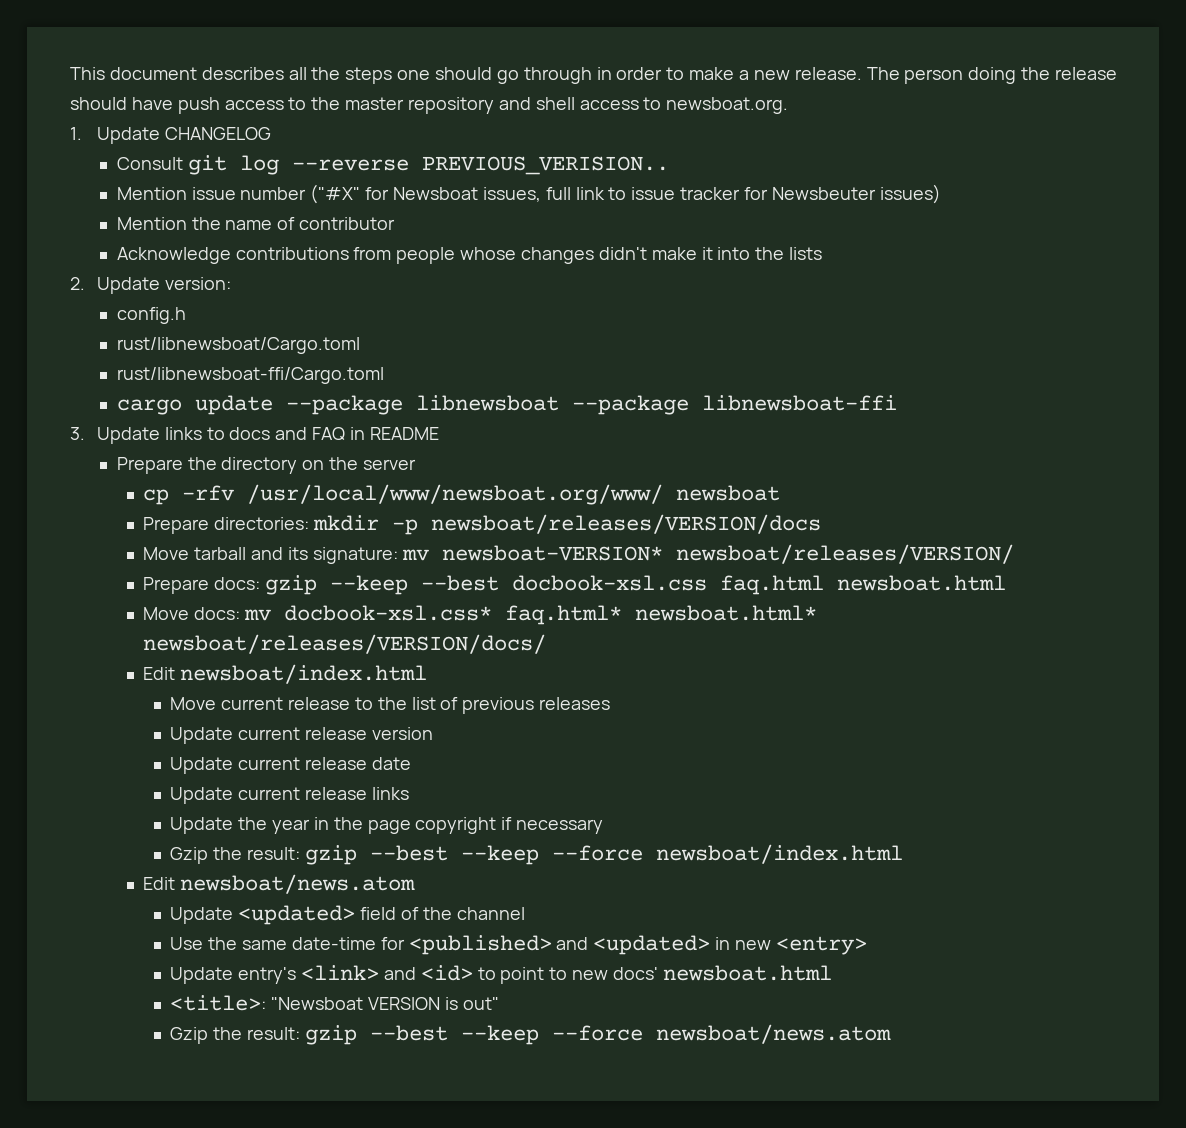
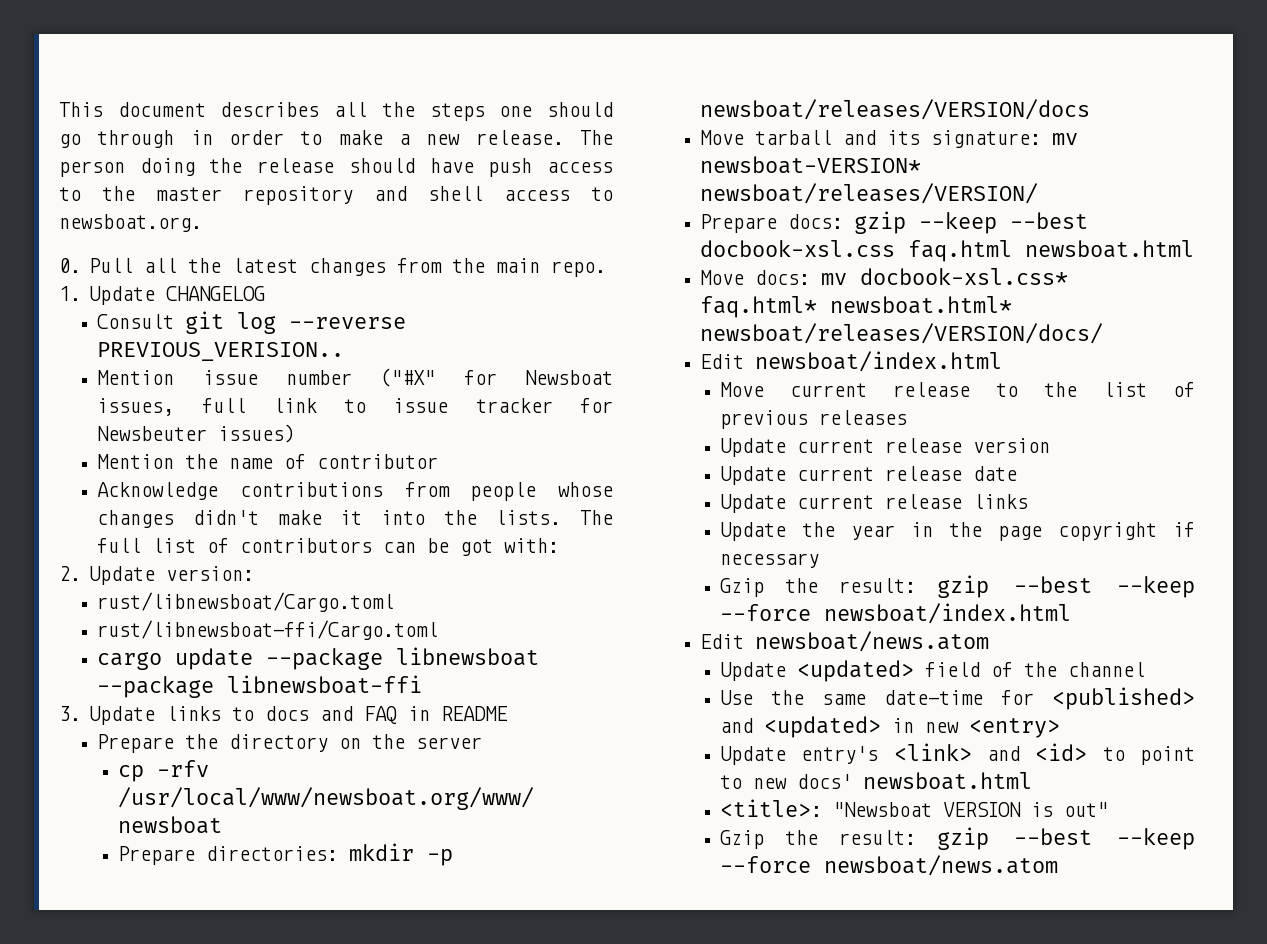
+ 0. Pull all the latest changes from the main repo.
- Acknowledge contributions from people whose changes didn't make it into the lists
+ Acknowledge contributions from people whose changes didn't make it into the lists. The full list of contributors can be got with:
- config.h

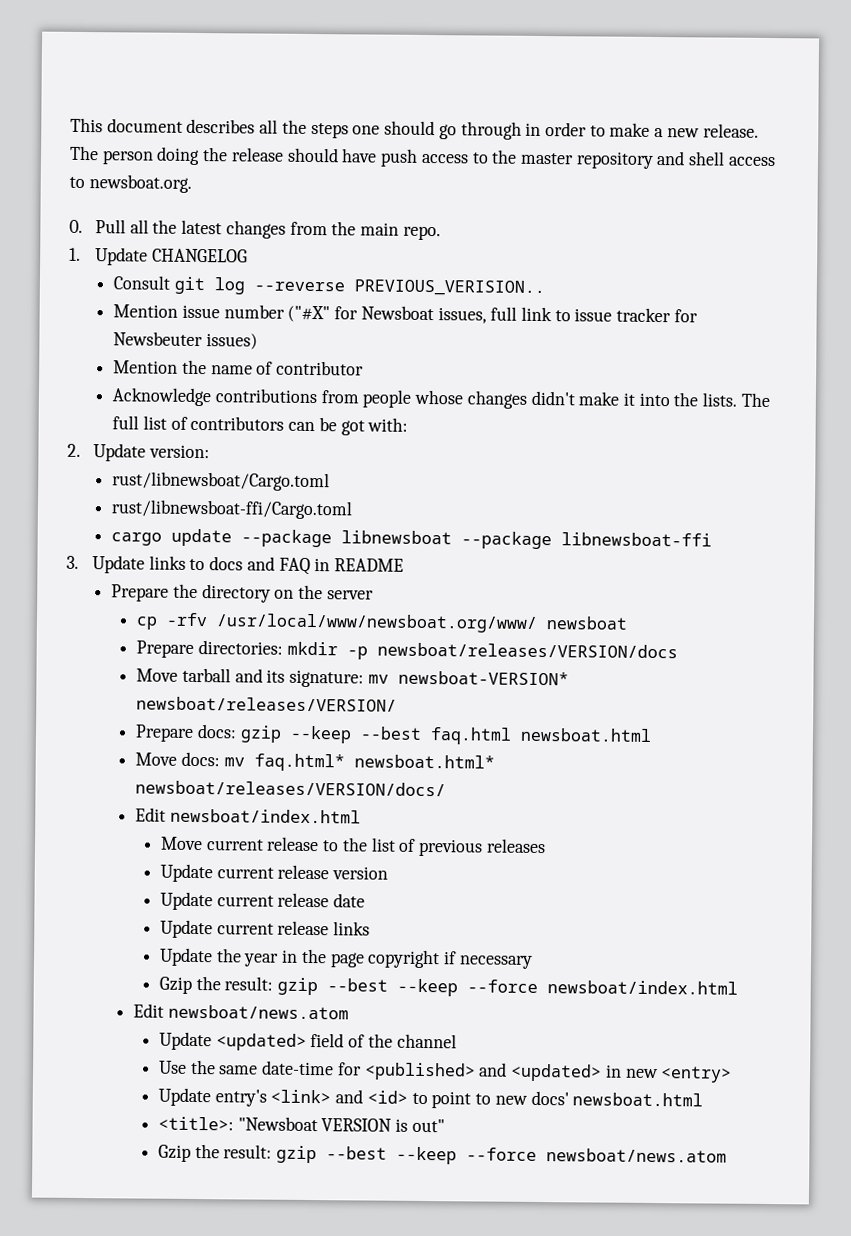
- Prepare docs: gzip --keep --best docbook-xsl.css faq.html newsboat.html
+ Prepare docs: gzip --keep --best faq.html newsboat.html
- Move docs: mv docbook-xsl.css* faq.html* newsboat.html* newsboat/releases/VERSION/docs/
+ Move docs: mv faq.html* newsboat.html* newsboat/releases/VERSION/docs/

